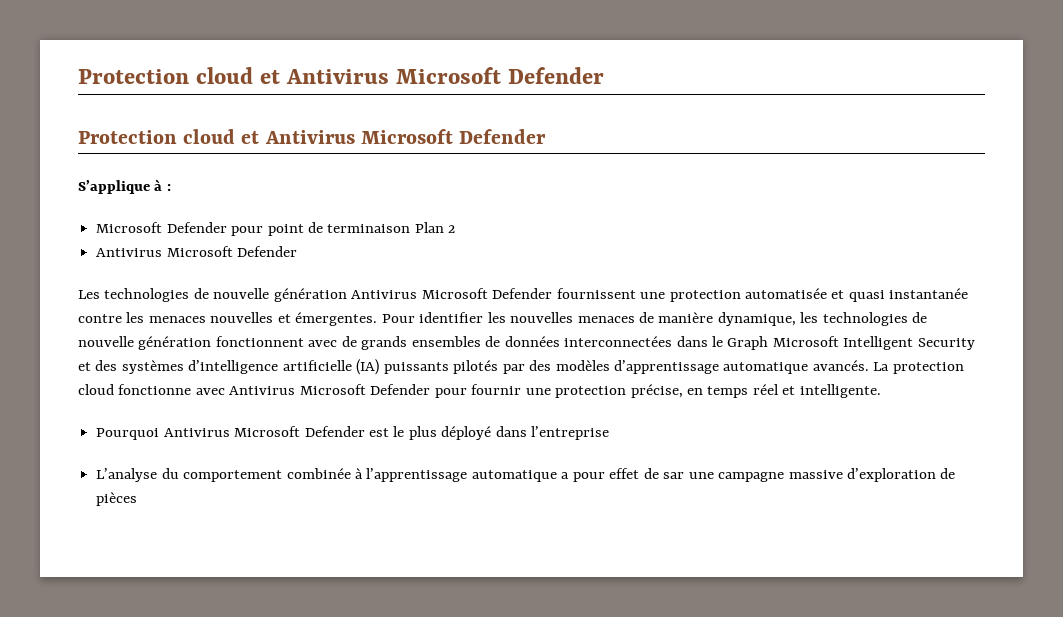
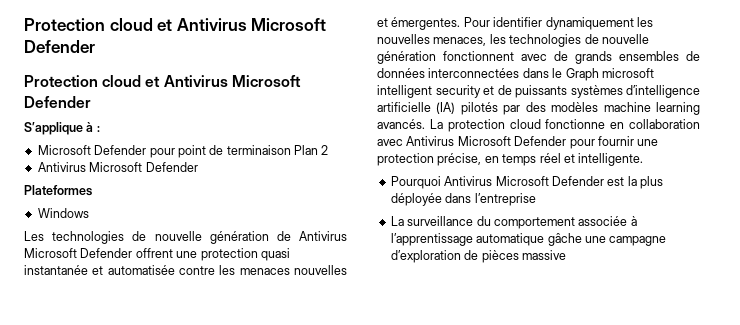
+ Plateformes
+ Windows
- Les technologies de nouvelle génération Antivirus Microsoft Defender fournissent une protection automatisée et quasi instantanée contre les menaces nouvelles et émergentes.
+ Les technologies de nouvelle génération de Antivirus Microsoft Defender offrent une protection quasi instantanée et automatisée contre les menaces nouvelles et émergentes.
- Pour identifier les nouvelles menaces de manière dynamique, les technologies de nouvelle génération fonctionnent avec de grands ensembles de données interconnectées dans le Graph Microsoft Intelligent Security et des systèmes d’intelligence artificielle (IA) puissants pilotés par des modèles d’apprentissage automatique avancés.
+ Pour identifier dynamiquement les nouvelles menaces, les technologies de nouvelle génération fonctionnent avec de grands ensembles de données interconnectées dans le Graph microsoft intelligent security et de puissants systèmes d’intelligence artificielle (IA) pilotés par des modèles machine learning avancés.
- La protection cloud fonctionne avec Antivirus Microsoft Defender pour fournir une protection précise, en temps réel et intelligente.
+ La protection cloud fonctionne en collaboration avec Antivirus Microsoft Defender pour fournir une protection précise, en temps réel et intelligente.
- Pourquoi Antivirus Microsoft Defender est le plus déployé dans l’entreprise
+ Pourquoi Antivirus Microsoft Defender est la plus déployée dans l’entreprise
- L’analyse du comportement combinée à l’apprentissage automatique a pour effet de sar une campagne massive d’exploration de pièces
+ La surveillance du comportement associée à l’apprentissage automatique gâche une campagne d’exploration de pièces massive

